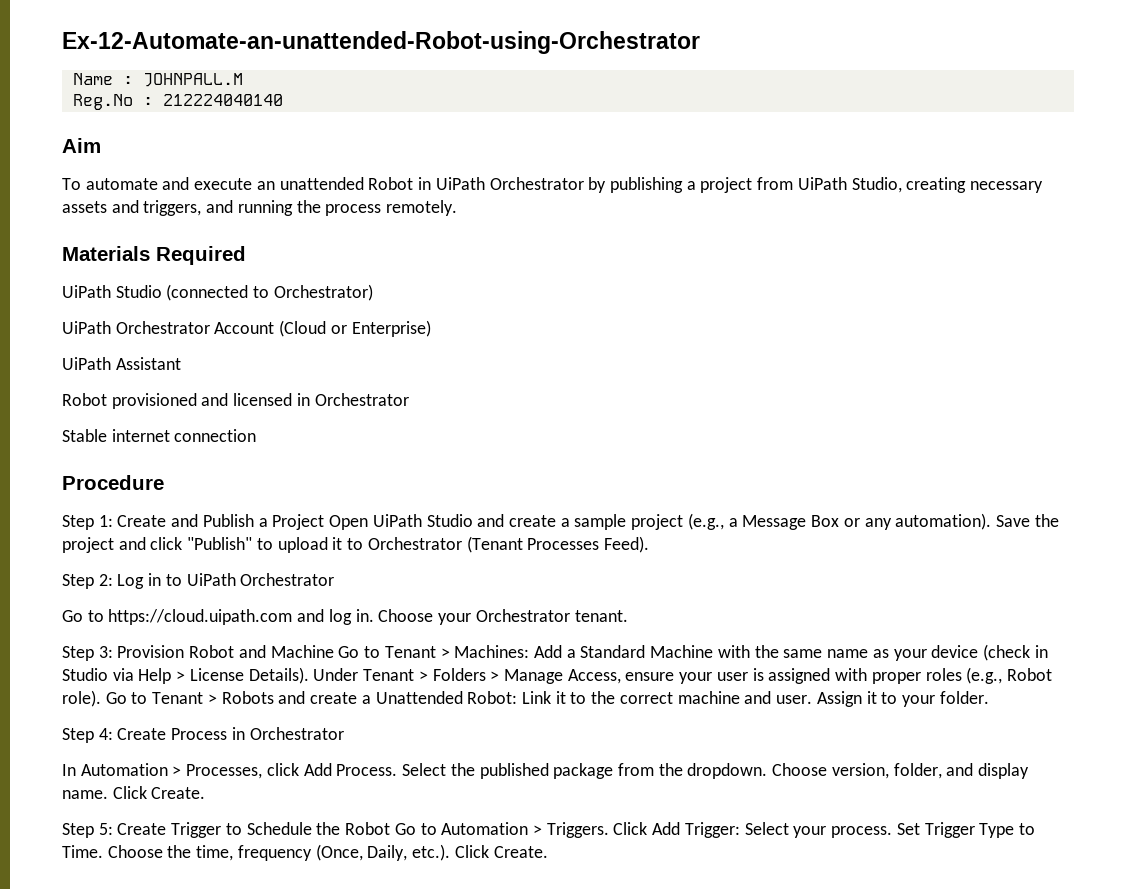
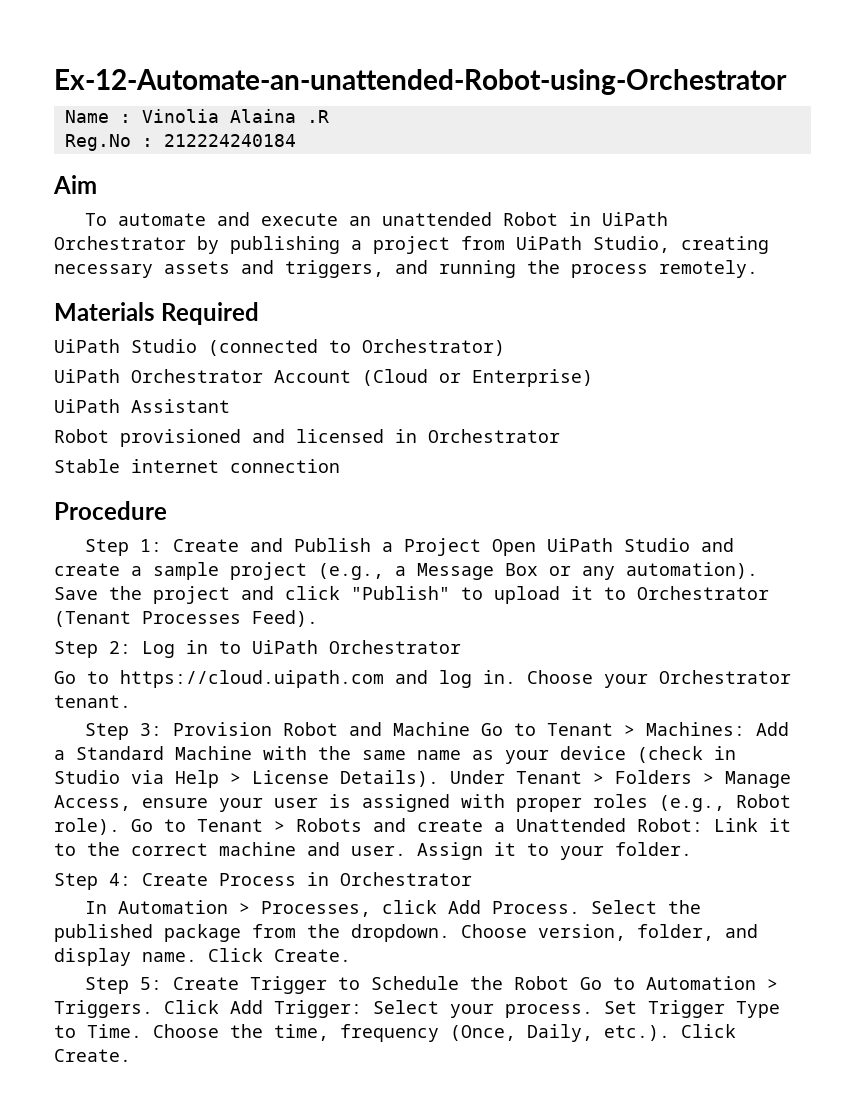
- Name : JOHNPALL.M
+ Name : Vinolia Alaina .R
- Reg.No : 212224040140
+ Reg.No : 212224240184

